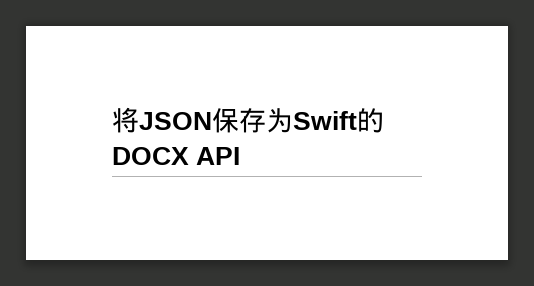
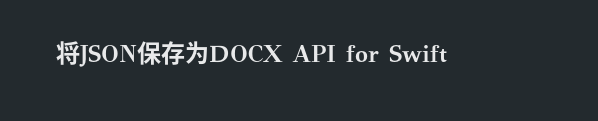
- 将JSON保存为Swift的DOCX API
+ 将JSON保存为DOCX API for Swift

